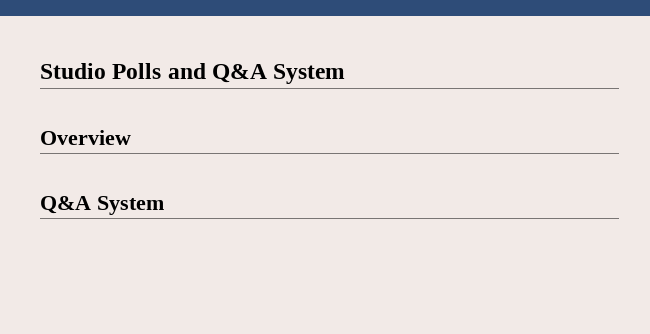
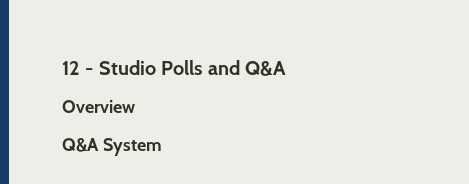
- Studio Polls and Q&A System
+ 12 - Studio Polls and Q&A

